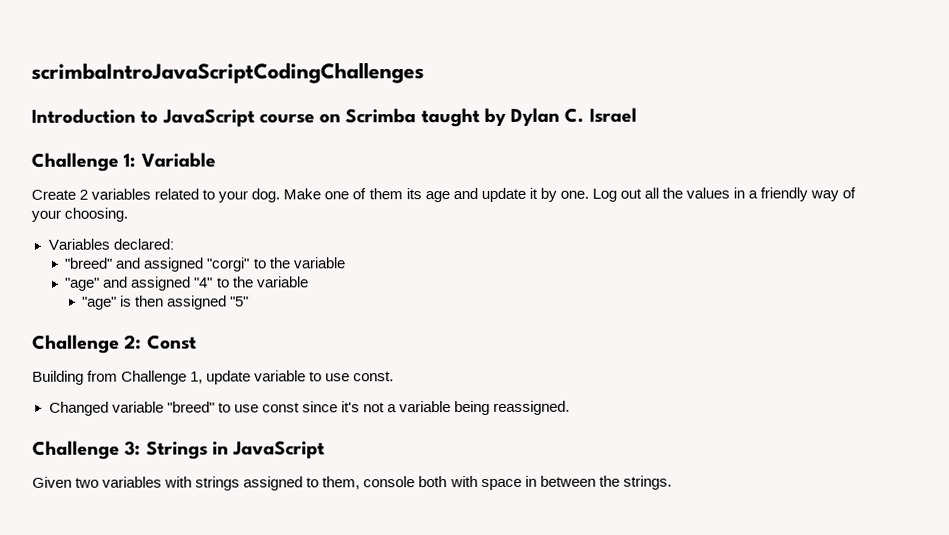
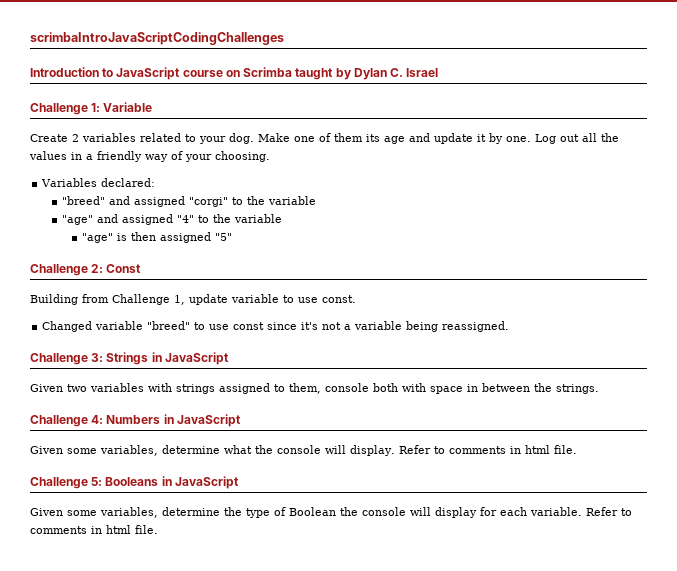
+ Challenge 4: Numbers in JavaScript
+ Given some variables, determine what the console will display. Refer to comments in html file.
+ Challenge 5: Booleans in JavaScript
+ Given some variables, determine the type of Boolean the console will display for each variable. Refer to comments in html file.

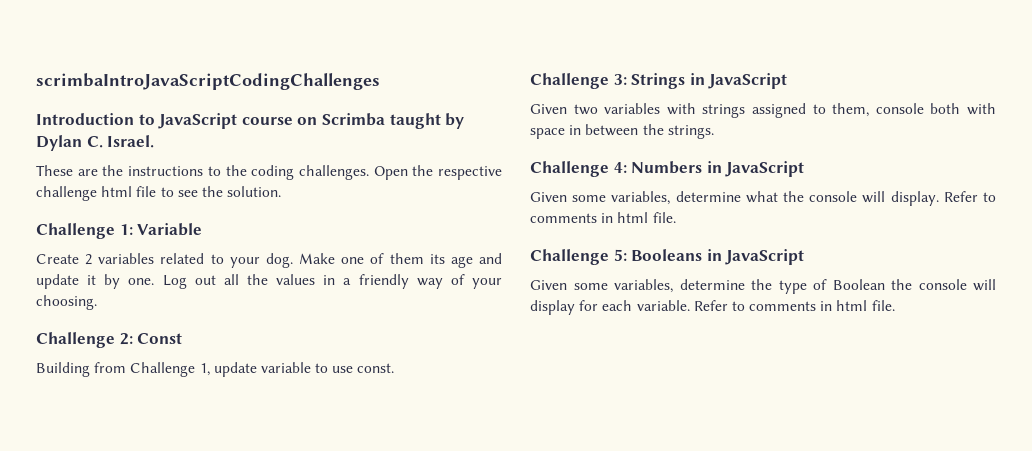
- Introduction to JavaScript course on Scrimba taught by Dylan C. Israel
+ Introduction to JavaScript course on Scrimba taught by Dylan C. Israel.
+ These are the instructions to the coding challenges. Open the respective challenge html file to see the solution.
- Variables declared:
- "breed" and assigned "corgi" to the variable
- "age" and assigned "4" to the variable
- "age" is then assigned "5"
- Changed variable "breed" to use const since it's not a variable being reassigned.

